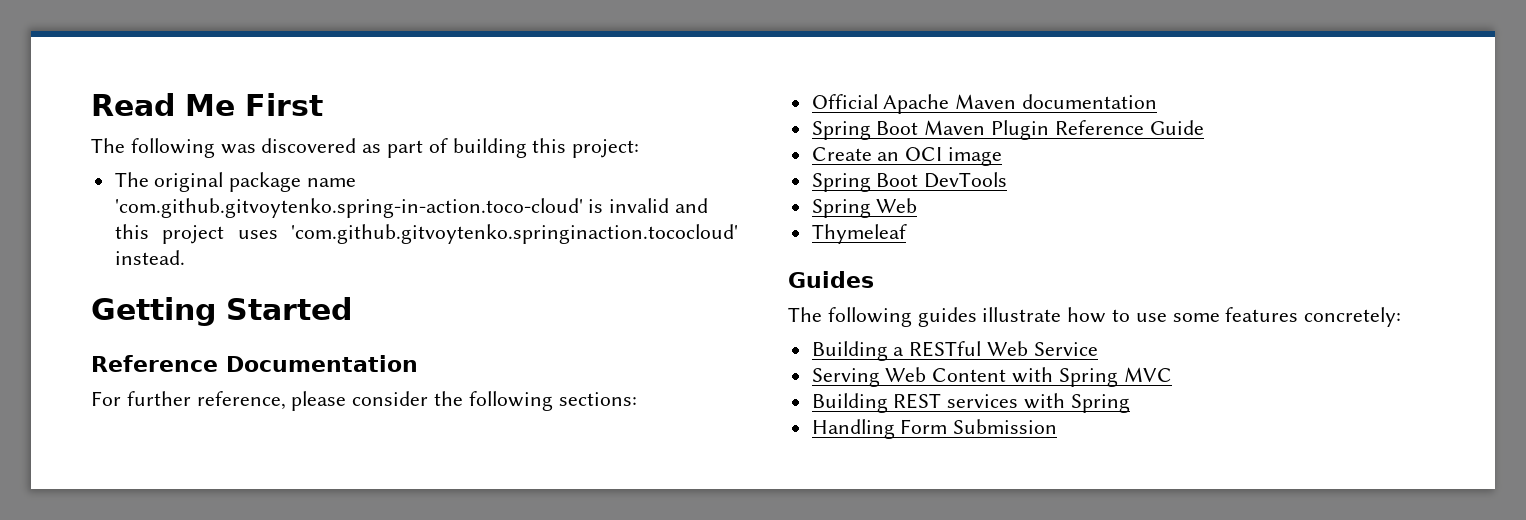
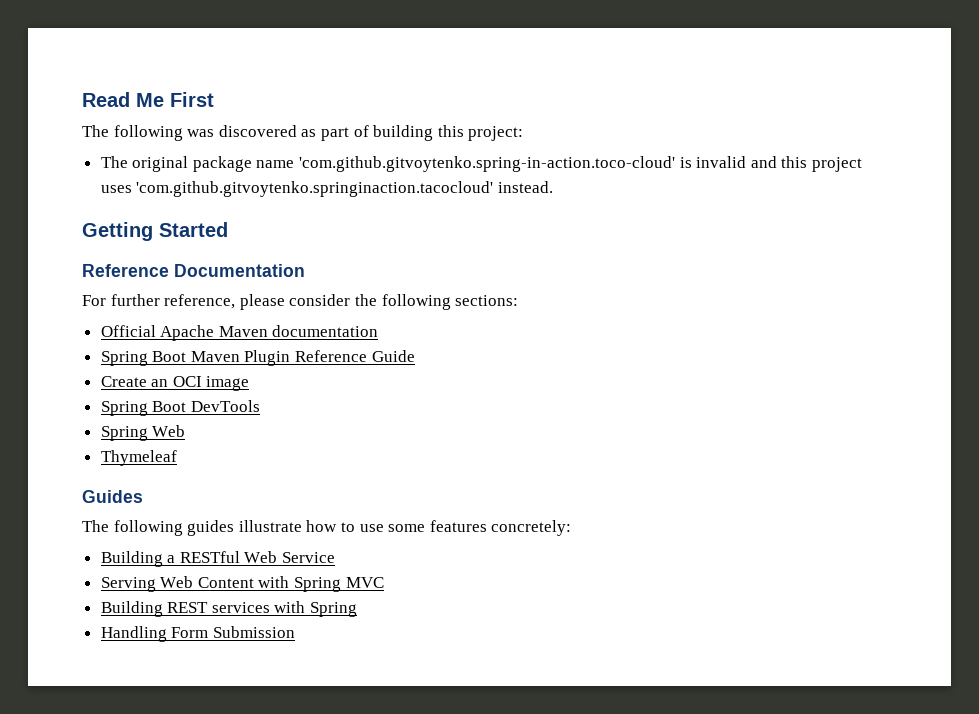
- The original package name 'com.github.gitvoytenko.spring-in-action.toco-cloud' is invalid and this project uses 'com.github.gitvoytenko.springinaction.tococloud' instead.
+ The original package name 'com.github.gitvoytenko.spring-in-action.toco-cloud' is invalid and this project uses 'com.github.gitvoytenko.springinaction.tacocloud' instead.

